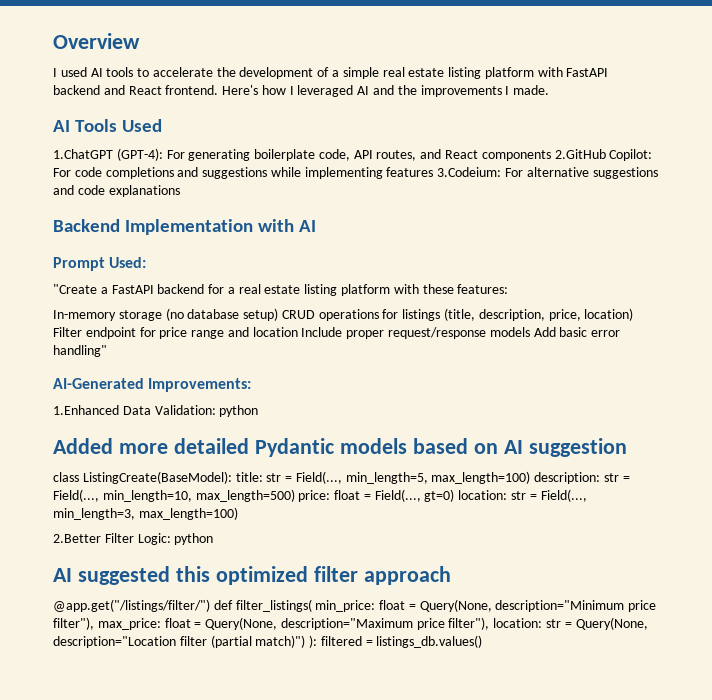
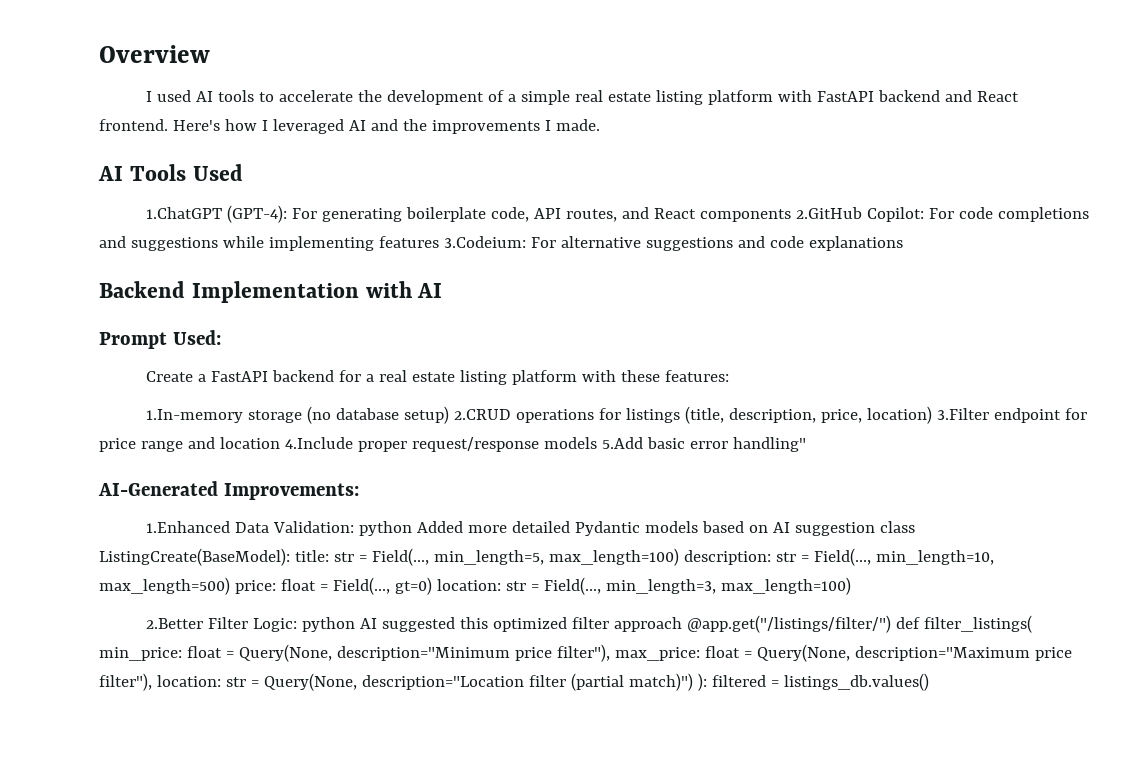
- "Create a FastAPI backend for a real estate listing platform with these features:
+ Create a FastAPI backend for a real estate listing platform with these features:
- In-memory storage (no database setup) CRUD operations for listings (title, description, price, location) Filter endpoint for price range and location Include proper request/response models Add basic error handling"
+ 1.In-memory storage (no database setup) 2.CRUD operations for listings (title, description, price, location) 3.Filter endpoint for price range and location 4.Include proper request/response models 5.Add basic error handling"
- 1.Enhanced Data Validation: python
- Added more detailed Pydantic models based on AI suggestion
- class ListingCreate(BaseModel): title: str = Field(..., min_length=5, max_length=100) description: str = Field(..., min_length=10, max_length=500) price: float = Field(..., gt=0) location: str = Field(..., min_length=3, max_length=100)
+ 1.Enhanced Data Validation: python Added more detailed Pydantic models based on AI suggestion class ListingCreate(BaseModel): title: str = Field(..., min_length=5, max_length=100) description: str = Field(..., min_length=10, max_length=500) price: float = Field(..., gt=0) location: str = Field(..., min_length=3, max_length=100)
- 2.Better Filter Logic: python
- AI suggested this optimized filter approach
- @app.get("/listings/filter/") def filter_listings( min_price: float = Query(None, description="Minimum price filter"), max_price: float = Query(None, description="Maximum price filter"), location: str = Query(None, description="Location filter (partial match)") ): filtered = listings_db.values()
+ 2.Better Filter Logic: python AI suggested this optimized filter approach @app.get("/listings/filter/") def filter_listings( min_price: float = Query(None, description="Minimum price filter"), max_price: float = Query(None, description="Maximum price filter"), location: str = Query(None, description="Location filter (partial match)") ): filtered = listings_db.values()

